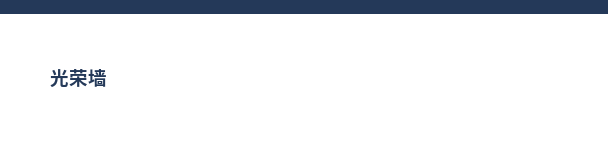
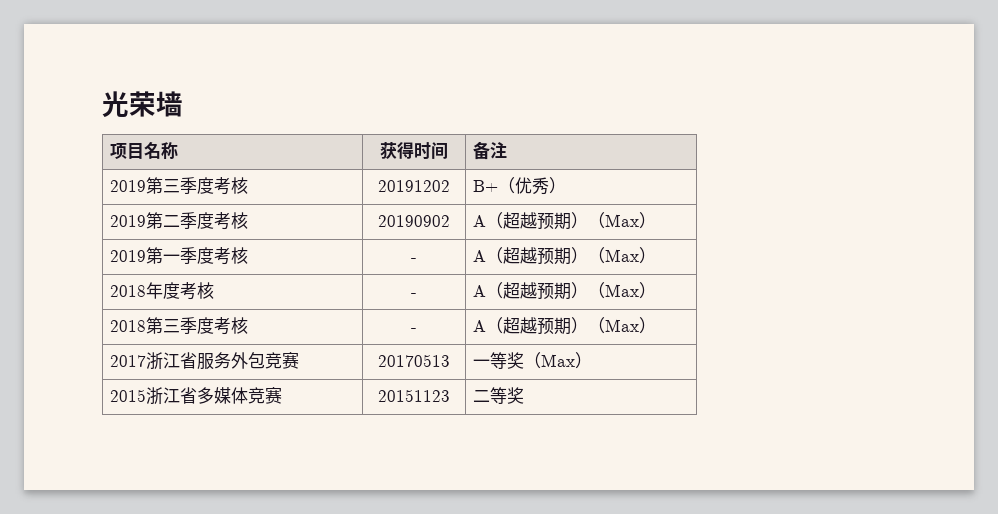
+ 项目名称 | 获得时间 | 备注
+ 2019第三季度考核 | 20191202 | B+（优秀）
+ 2019第二季度考核 | 20190902 | A（超越预期）（Max）
+ 2019第一季度考核 | - | A（超越预期）（Max）
+ 2018年度考核 | - | A（超越预期）（Max）
+ 2018第三季度考核 | - | A（超越预期）（Max）
+ 2017浙江省服务外包竞赛 | 20170513 | 一等奖（Max）
+ 2015浙江省多媒体竞赛 | 20151123 | 二等奖

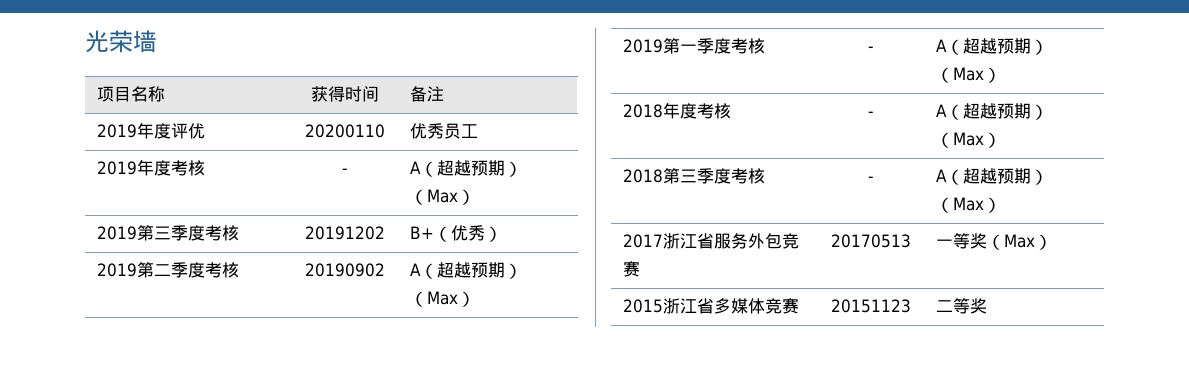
+ 2019年度评优 | 20200110 | 优秀员工
+ 2019年度考核 | - | A（超越预期）（Max）

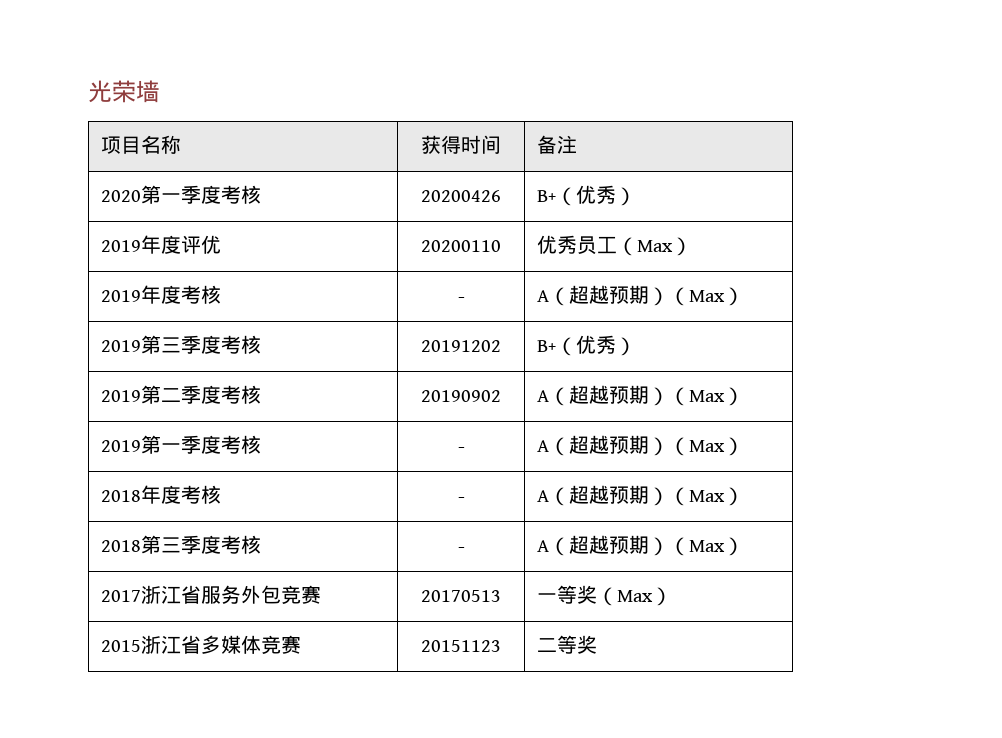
+ 2020第一季度考核 | 20200426 | B+（优秀）
- 2019年度评优 | 20200110 | 优秀员工
+ 2019年度评优 | 20200110 | 优秀员工（Max）

